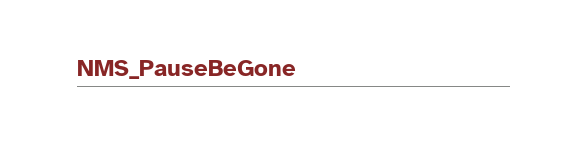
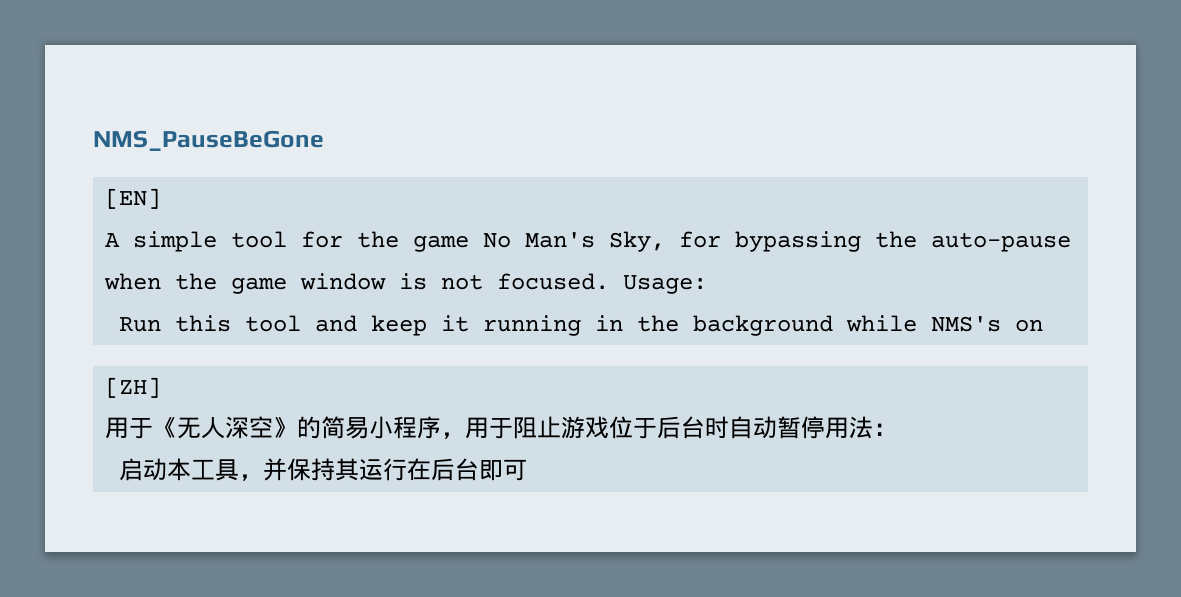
+ [EN]
+ A simple tool for the game No Man's Sky, for bypassing the auto-pause when the game window is not focused. Usage:
+ Run this tool and keep it running in the background while NMS's on
+ [ZH]
+ 用于《无人深空》的简易小程序，用于阻止游戏位于后台时自动暂停用法：
+ 启动本工具，并保持其运行在后台即可

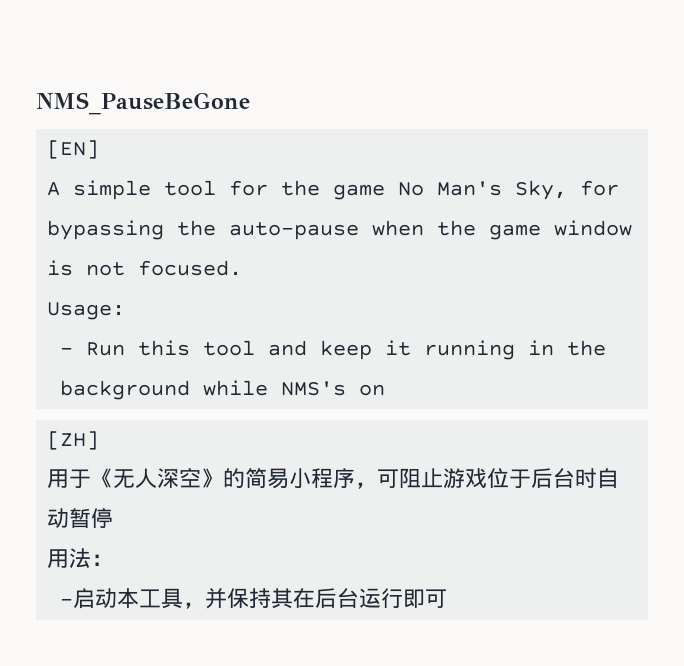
- A simple tool for the game No Man's Sky, for bypassing the auto-pause when the game window is not focused. Usage:
+ A simple tool for the game No Man's Sky, for bypassing the auto-pause when the game window is not focused.
+ Usage:
- Run this tool and keep it running in the background while NMS's on
+ - Run this tool and keep it running in the background while NMS's on
- 用于《无人深空》的简易小程序，用于阻止游戏位于后台时自动暂停用法：
+ 用于《无人深空》的简易小程序，可阻止游戏位于后台时自动暂停
+ 用法：
- 启动本工具，并保持其运行在后台即可
+ -启动本工具，并保持其在后台运行即可

